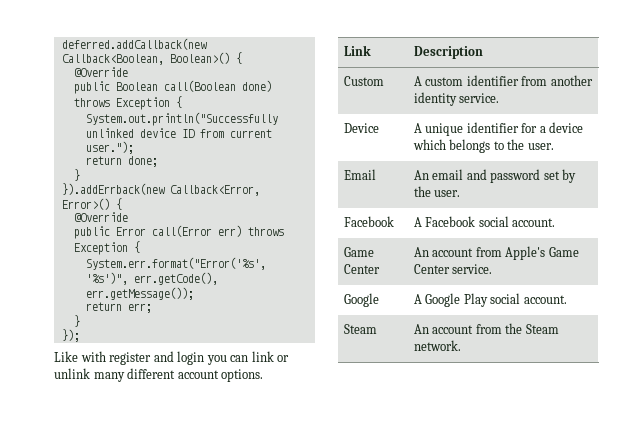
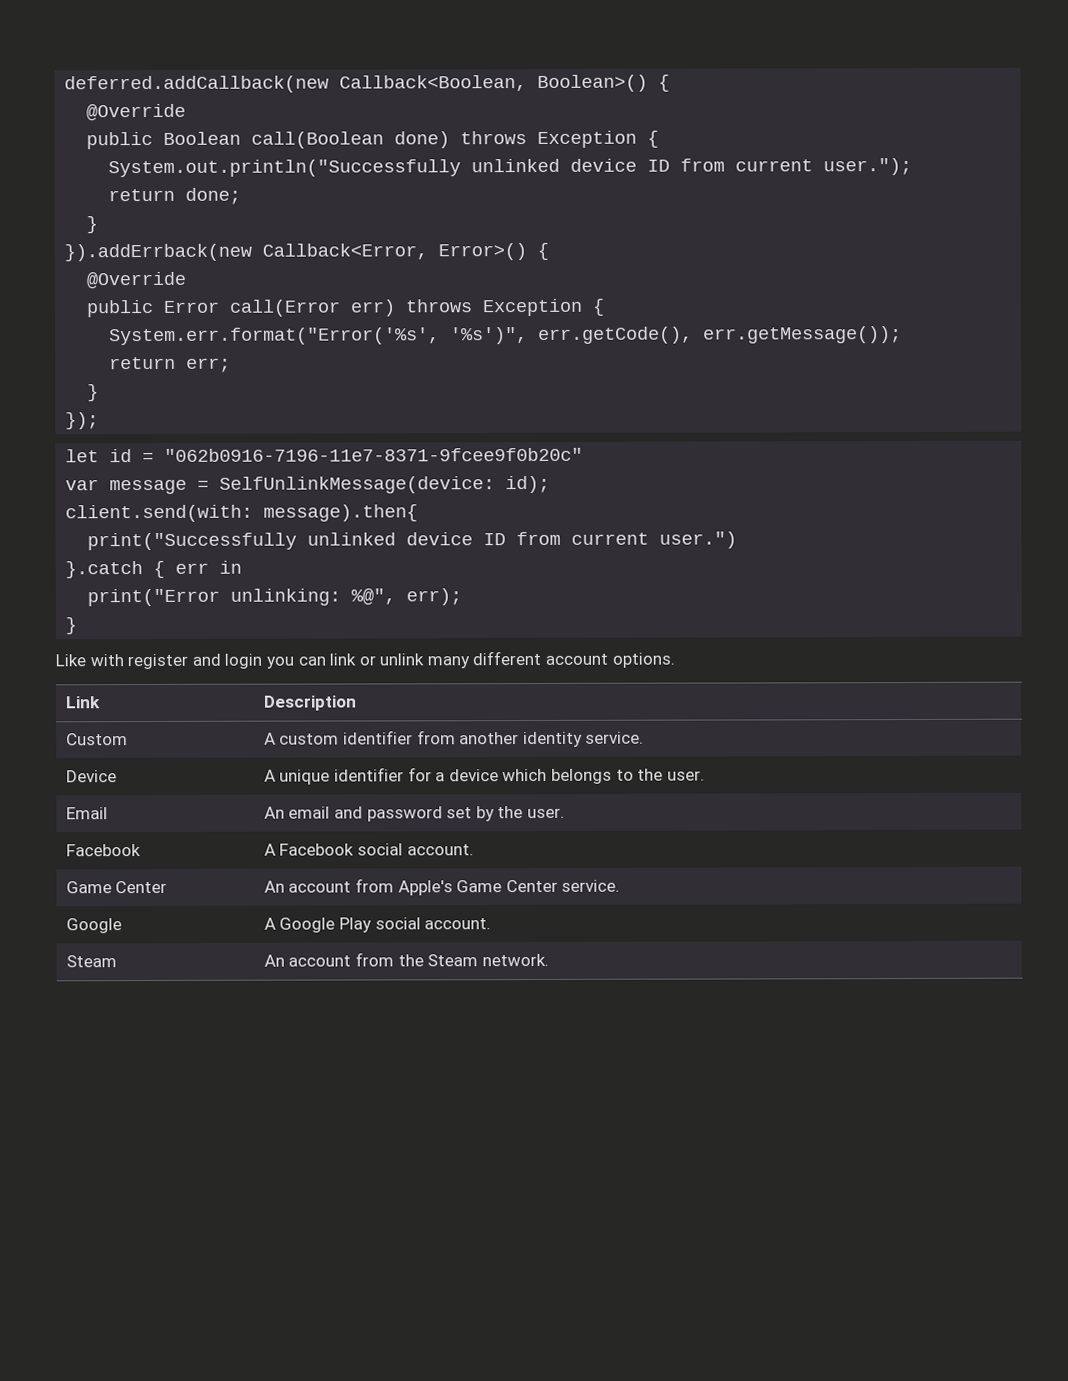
+ let id = "062b0916-7196-11e7-8371-9fcee9f0b20c"
+ var message = SelfUnlinkMessage(device: id);
+ client.send(with: message).then{
+ print("Successfully unlinked device ID from current user.")
+ }.catch { err in
+ print("Error unlinking: %@", err);
+ }

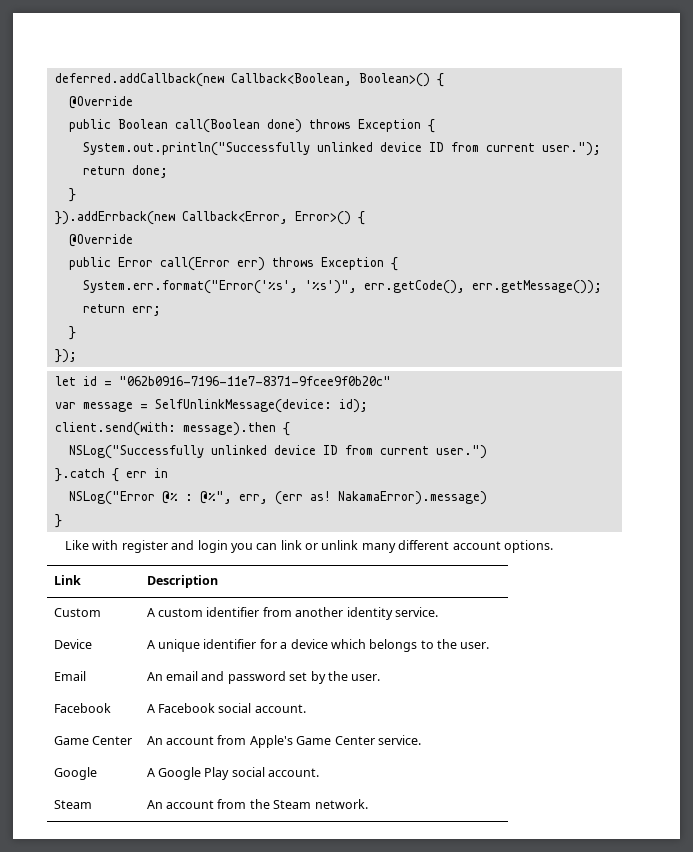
- client.send(with: message).then{
- print("Successfully unlinked device ID from current user.")
+ client.send(with: message).then {
+ NSLog("Successfully unlinked device ID from current user.")
- print("Error unlinking: %@", err);
+ NSLog("Error @% : @%", err, (err as! NakamaError).message)

